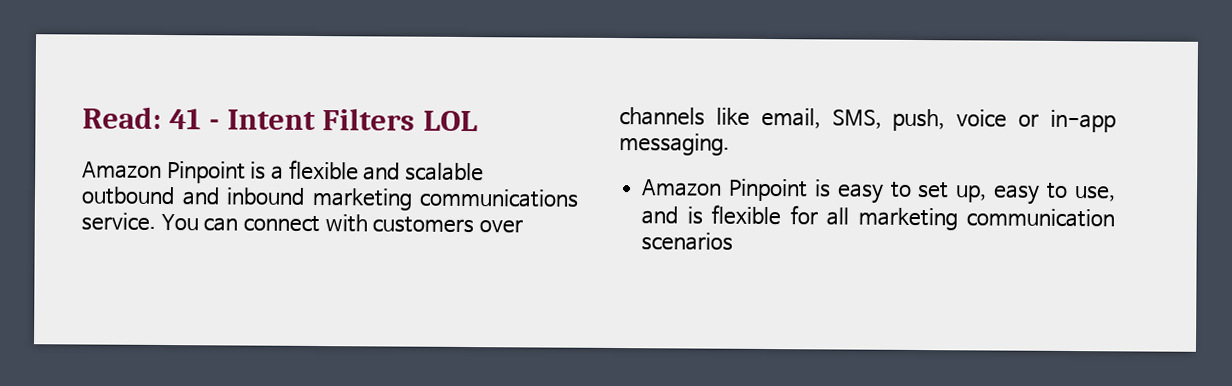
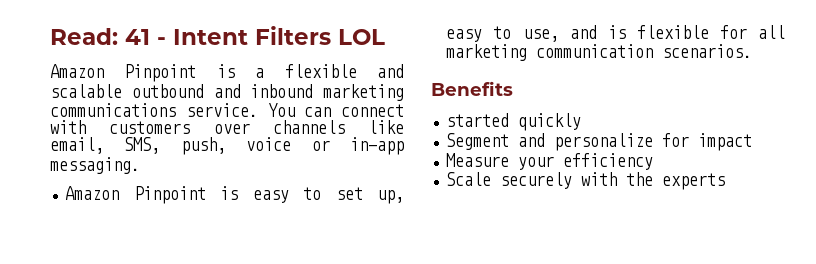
- Amazon Pinpoint is easy to set up, easy to use, and is flexible for all marketing communication scenarios
+ Amazon Pinpoint is easy to set up, easy to use, and is flexible for all marketing communication scenarios.
+ Benefits
+ started quickly
+ Segment and personalize for impact
+ Measure your efficiency
+ Scale securely with the experts

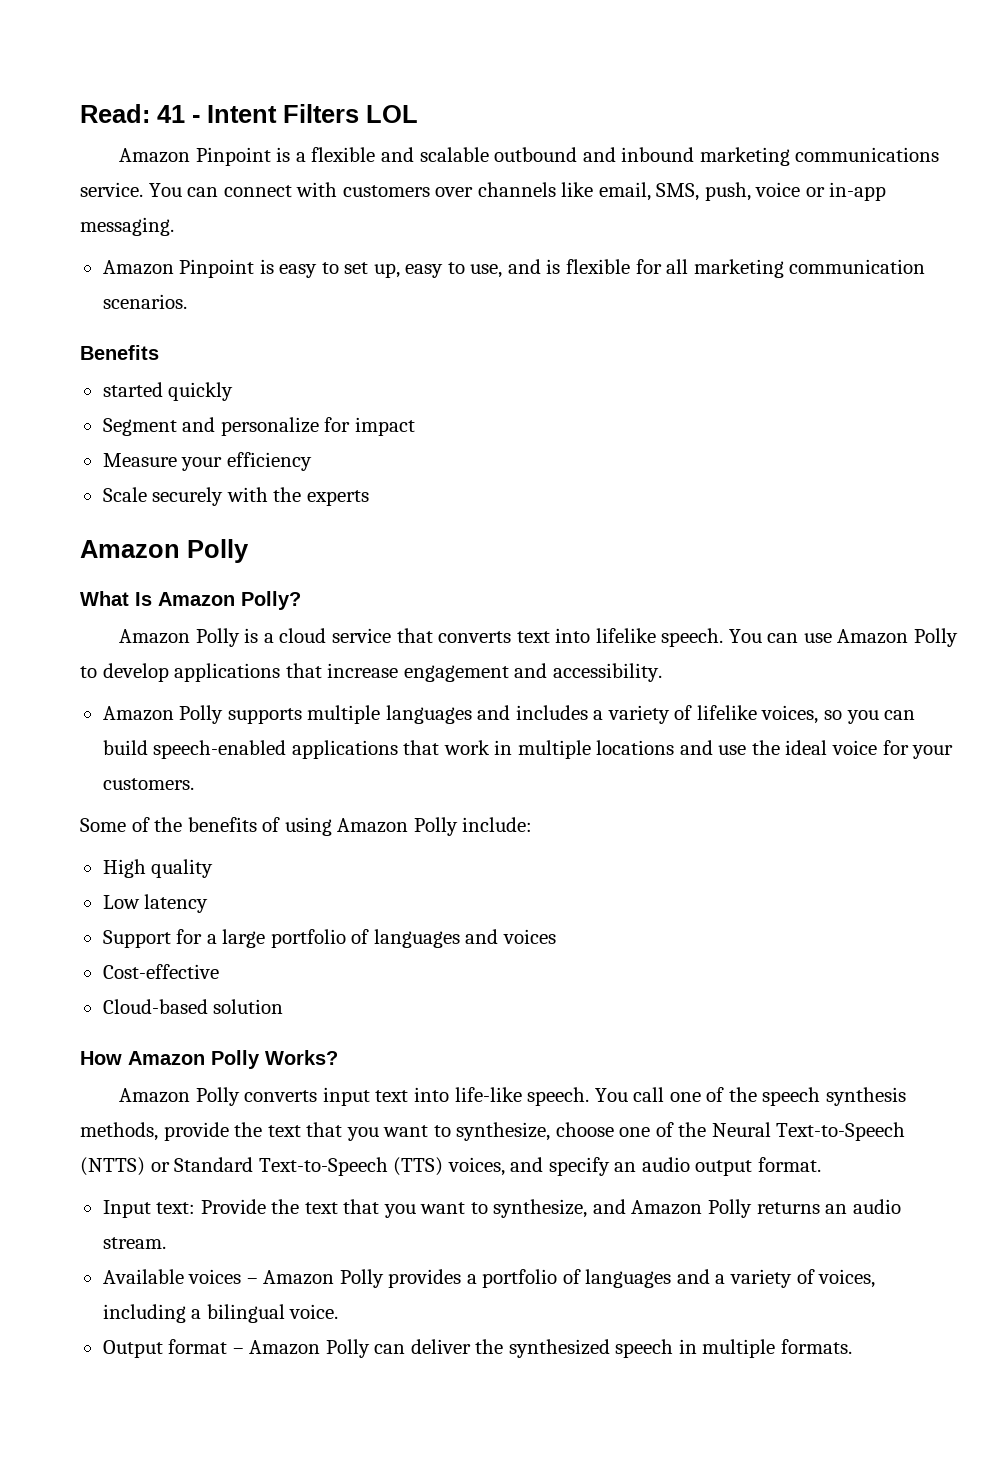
  Scale securely with the experts
+ Amazon Polly
+ What Is Amazon Polly?
+ Amazon Polly is a cloud service that converts text into lifelike speech. You can use Amazon Polly to develop applications that increase engagement and accessibility.
+ Amazon Polly supports multiple languages and includes a variety of lifelike voices, so you can build speech-enabled applications that work in multiple locations and use the ideal voice for your customers.
+ Some of the benefits of using Amazon Polly include:
+ High quality
+ Low latency
+ Support for a large portfolio of languages and voices
+ Cost-effective
+ Cloud-based solution
+ How Amazon Polly Works?
+ Amazon Polly converts input text into life-like speech. You call one of the speech synthesis methods, provide the text that you want to synthesize, choose one of the Neural Text-to-Speech (NTTS) or Standard Text-to-Speech (TTS) voices, and specify an audio output format.
+ Input text: Provide the text that you want to synthesize, and Amazon Polly returns an audio stream.
+ Available voices – Amazon Polly provides a portfolio of languages and a variety of voices, including a bilingual voice.
+ Output format – Amazon Polly can deliver the synthesized speech in multiple formats.

